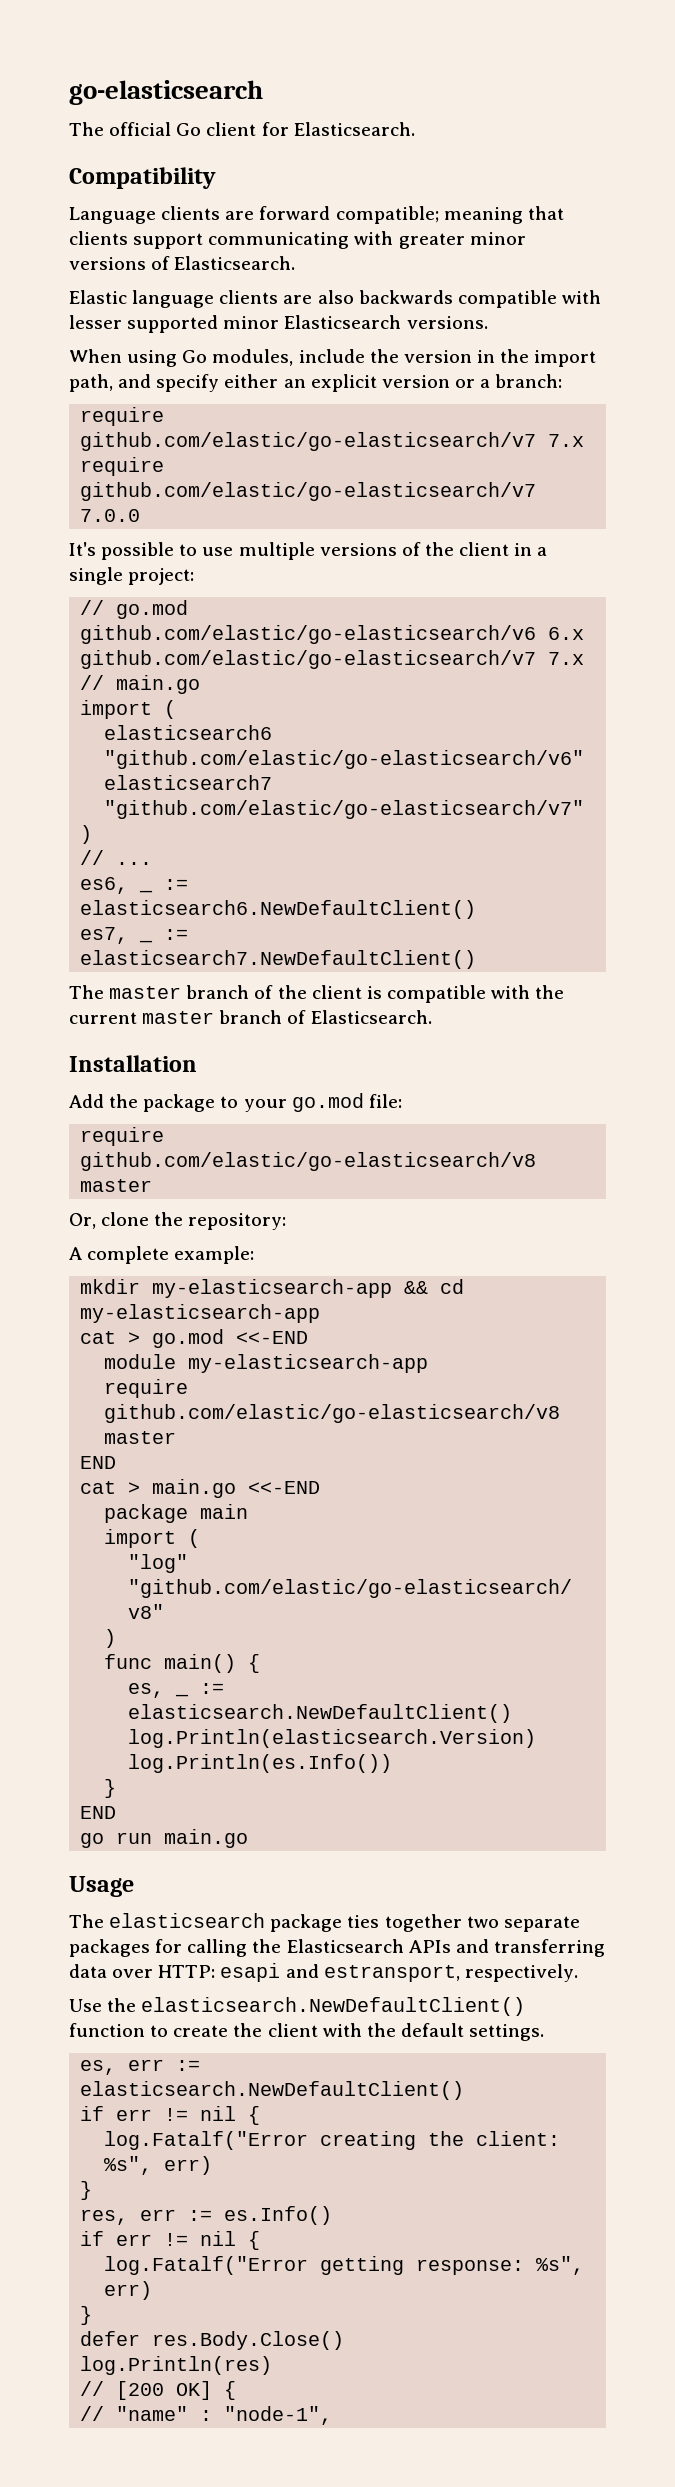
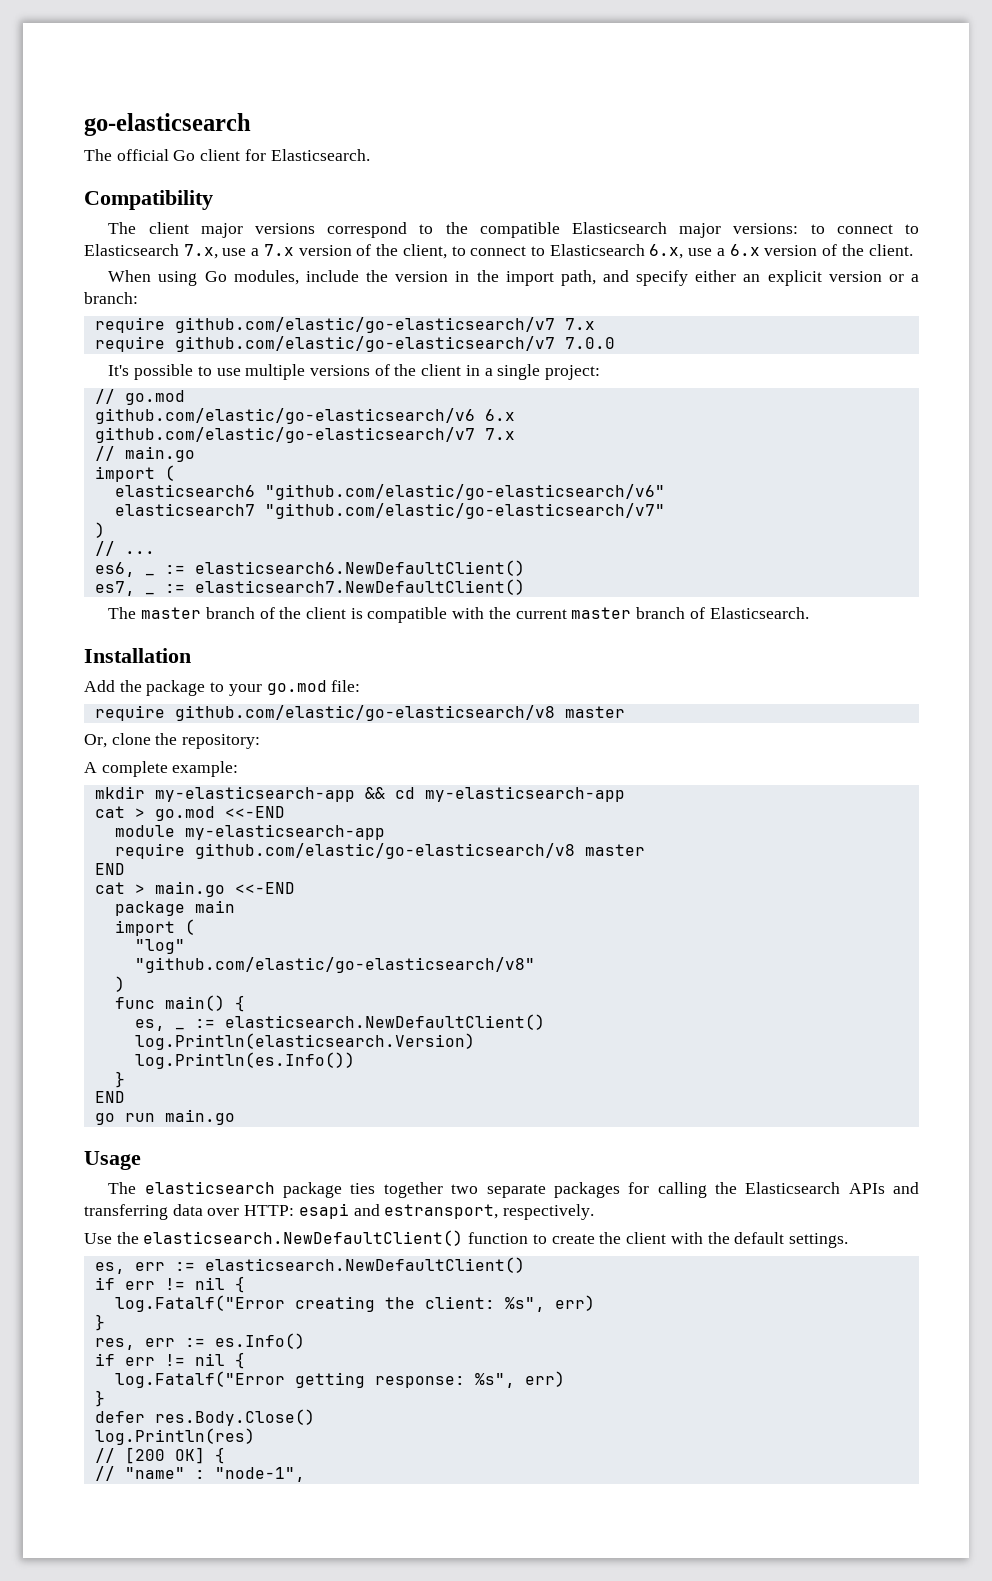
- Language clients are forward compatible; meaning that clients support communicating with greater minor versions of Elasticsearch.
- Elastic language clients are also backwards compatible with lesser supported minor Elasticsearch versions.
+ The client major versions correspond to the compatible Elasticsearch major versions: to connect to Elasticsearch 7.x, use a 7.x version of the client, to connect to Elasticsearch 6.x, use a 6.x version of the client.

